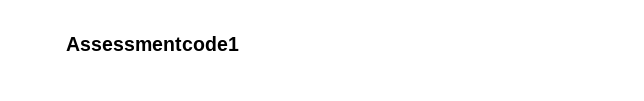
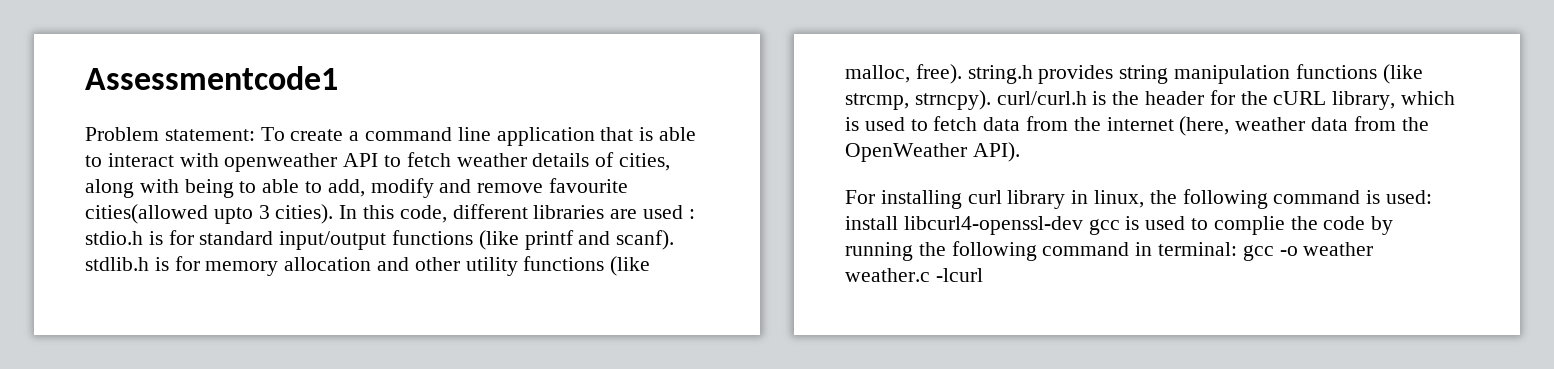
+ Problem statement: To create a command line application that is able to interact with openweather API to fetch weather details of cities, along with being to able to add, modify and remove favourite cities(allowed upto 3 cities). In this code, different libraries are used : stdio.h is for standard input/output functions (like printf and scanf). stdlib.h is for memory allocation and other utility functions (like malloc, free). string.h provides string manipulation functions (like strcmp, strncpy). curl/curl.h is the header for the cURL library, which is used to fetch data from the internet (here, weather data from the OpenWeather API).
+ For installing curl library in linux, the following command is used: install libcurl4-openssl-dev gcc is used to complie the code by running the following command in terminal: gcc -o weather weather.c -lcurl

